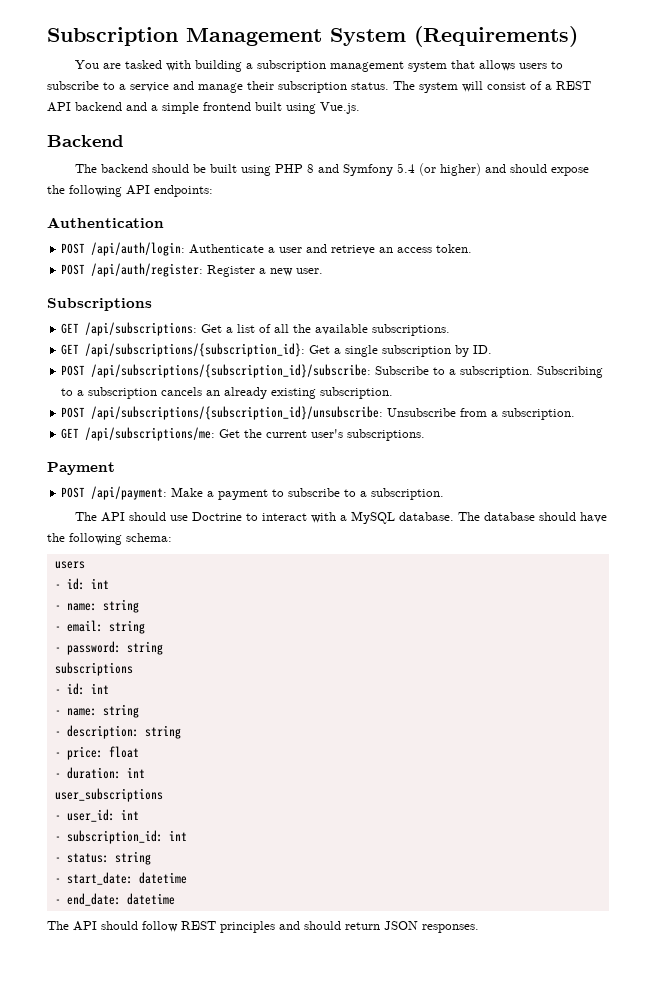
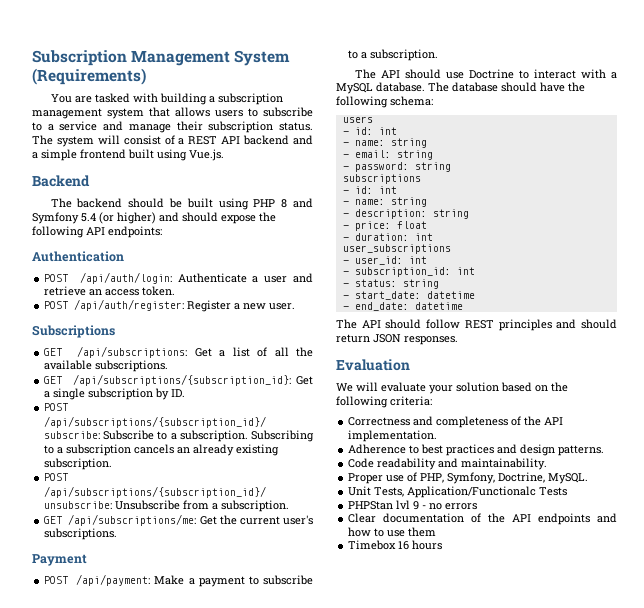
+ Evaluation
+ We will evaluate your solution based on the following criteria:
+ Correctness and completeness of the API implementation.
+ Adherence to best practices and design patterns.
+ Code readability and maintainability.
+ Proper use of PHP, Symfony, Doctrine, MySQL.
+ Unit Tests, Application/Functionalc Tests
+ PHPStan lvl 9 - no errors
+ Clear documentation of the API endpoints and how to use them
+ Timebox 16 hours

